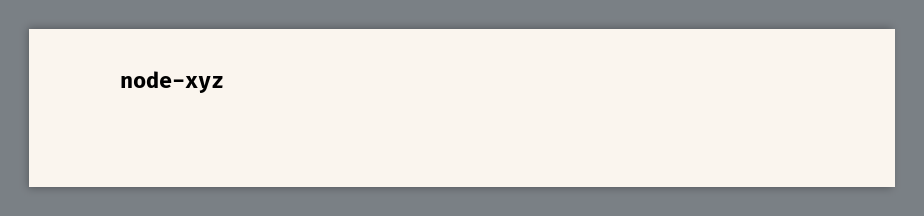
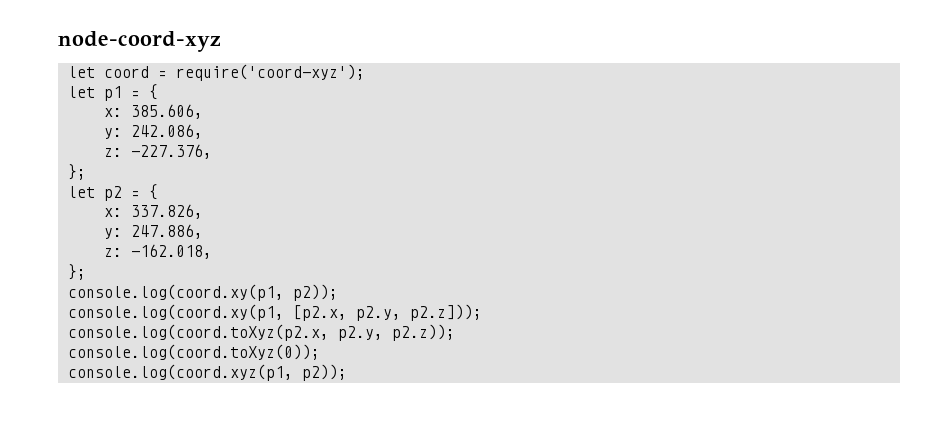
- node-xyz
+ node-coord-xyz
+ let coord = require('coord-xyz');
+ let p1 = {
+ x: 385.606,
+ y: 242.086,
+ z: -227.376,
+ };
+ let p2 = {
+ x: 337.826,
+ y: 247.886,
+ z: -162.018,
+ };
+ console.log(coord.xy(p1, p2));
+ console.log(coord.xy(p1, [p2.x, p2.y, p2.z]));
+ console.log(coord.toXyz(p2.x, p2.y, p2.z));
+ console.log(coord.toXyz(0));
+ console.log(coord.xyz(p1, p2));

